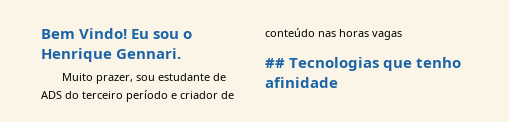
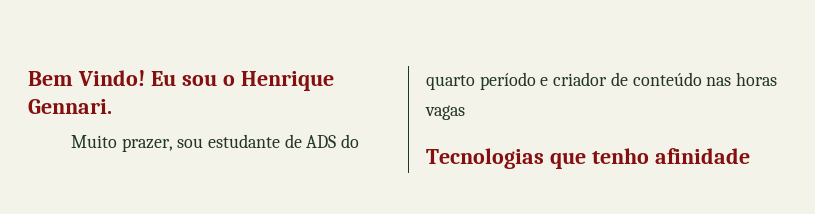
- Muito prazer, sou estudante de ADS do terceiro período e criador de conteúdo nas horas vagas
+ Muito prazer, sou estudante de ADS do quarto período e criador de conteúdo nas horas vagas
- ## Tecnologias que tenho afinidade
+ Tecnologias que tenho afinidade

